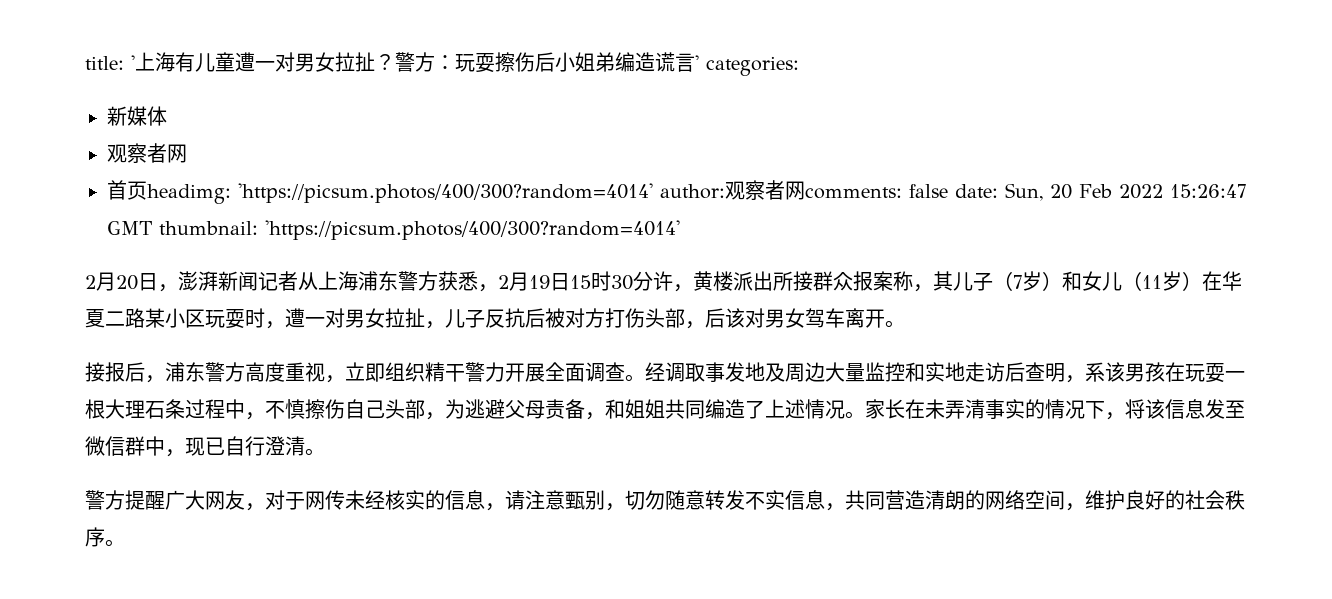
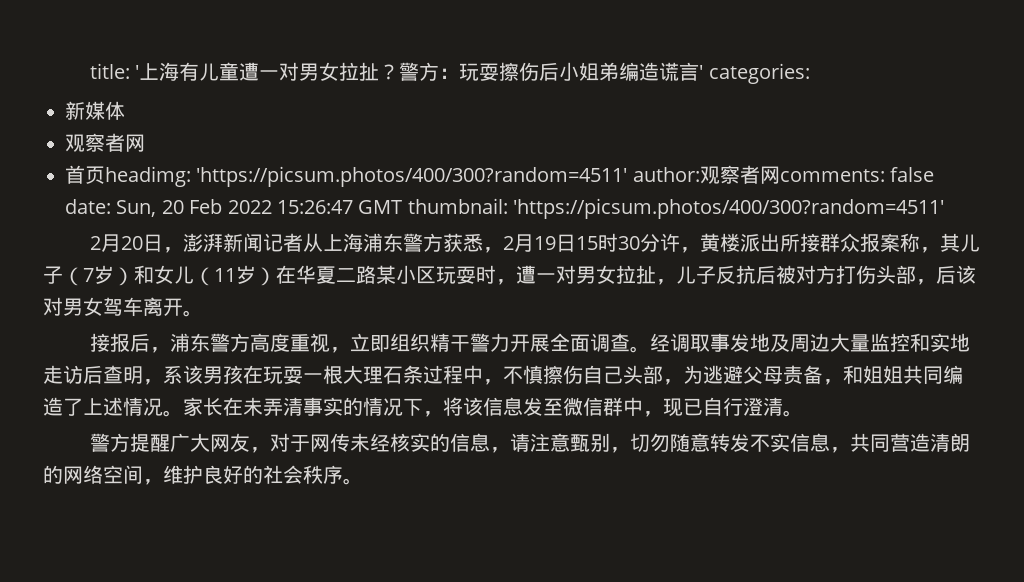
- 首页headimg: 'https://picsum.photos/400/300?random=4014' author:观察者网comments: false date: Sun, 20 Feb 2022 15:26:47 GMT thumbnail: 'https://picsum.photos/400/300?random=4014'
+ 首页headimg: 'https://picsum.photos/400/300?random=4511' author:观察者网comments: false date: Sun, 20 Feb 2022 15:26:47 GMT thumbnail: 'https://picsum.photos/400/300?random=4511'

